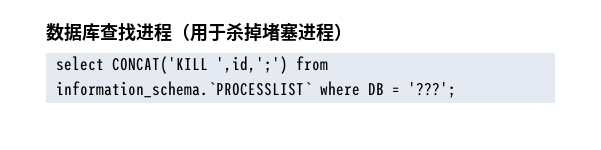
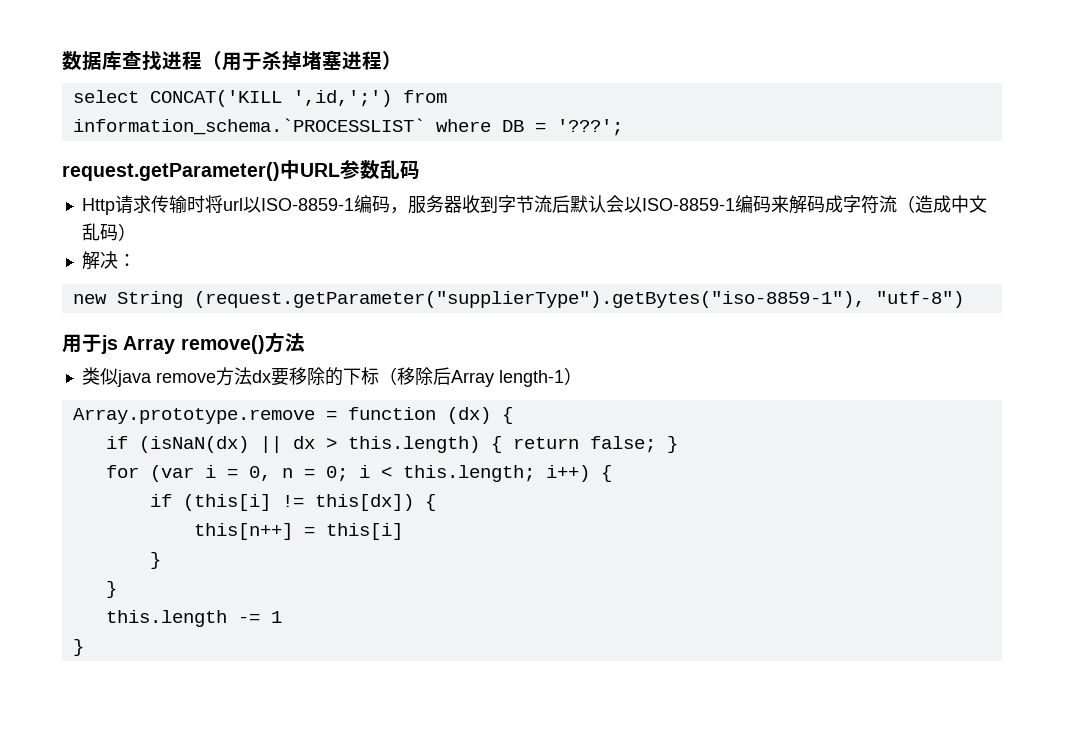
+ request.getParameter()中URL参数乱码
+ Http请求传输时将url以ISO-8859-1编码，服务器收到字节流后默认会以ISO-8859-1编码来解码成字符流（造成中文乱码）
+ 解决：
+ new String (request.getParameter("supplierType").getBytes("iso-8859-1"), "utf-8")
+ 用于js Array remove()方法
+ 类似java remove方法dx要移除的下标（移除后Array length-1）
+ Array.prototype.remove = function (dx) {
+ if (isNaN(dx) || dx > this.length) { return false; }
+ for (var i = 0, n = 0; i < this.length; i++) {
+ if (this[i] != this[dx]) {
+ this[n++] = this[i]
+ }
+ }
+ this.length -= 1
+ }

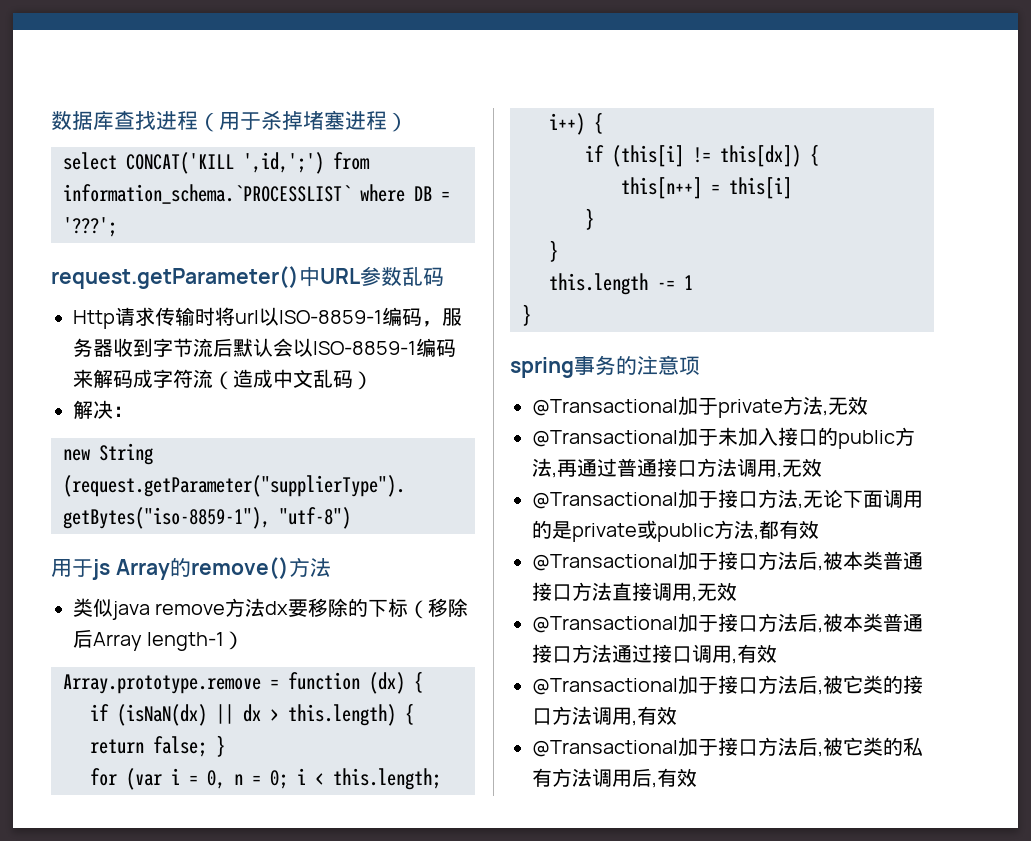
- 用于js Array remove()方法
+ 用于js Array的remove()方法
+ spring事务的注意项
+ @Transactional加于private方法,无效
+ @Transactional加于未加入接口的public方法,再通过普通接口方法调用,无效
+ @Transactional加于接口方法,无论下面调用的是private或public方法,都有效
+ @Transactional加于接口方法后,被本类普通接口方法直接调用,无效
+ @Transactional加于接口方法后,被本类普通接口方法通过接口调用,有效
+ @Transactional加于接口方法后,被它类的接口方法调用,有效
+ @Transactional加于接口方法后,被它类的私有方法调用后,有效

